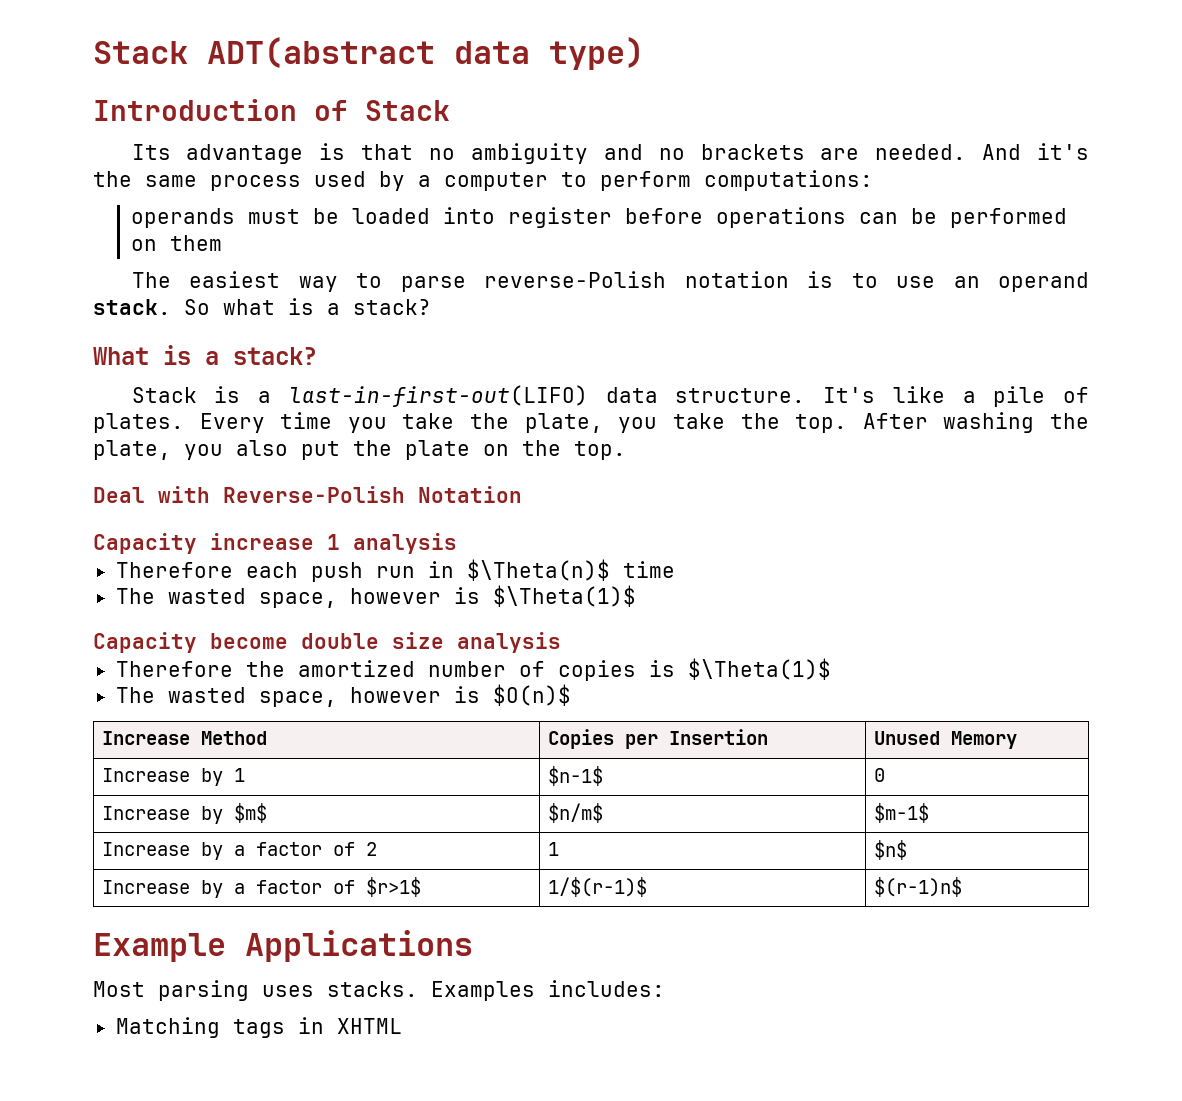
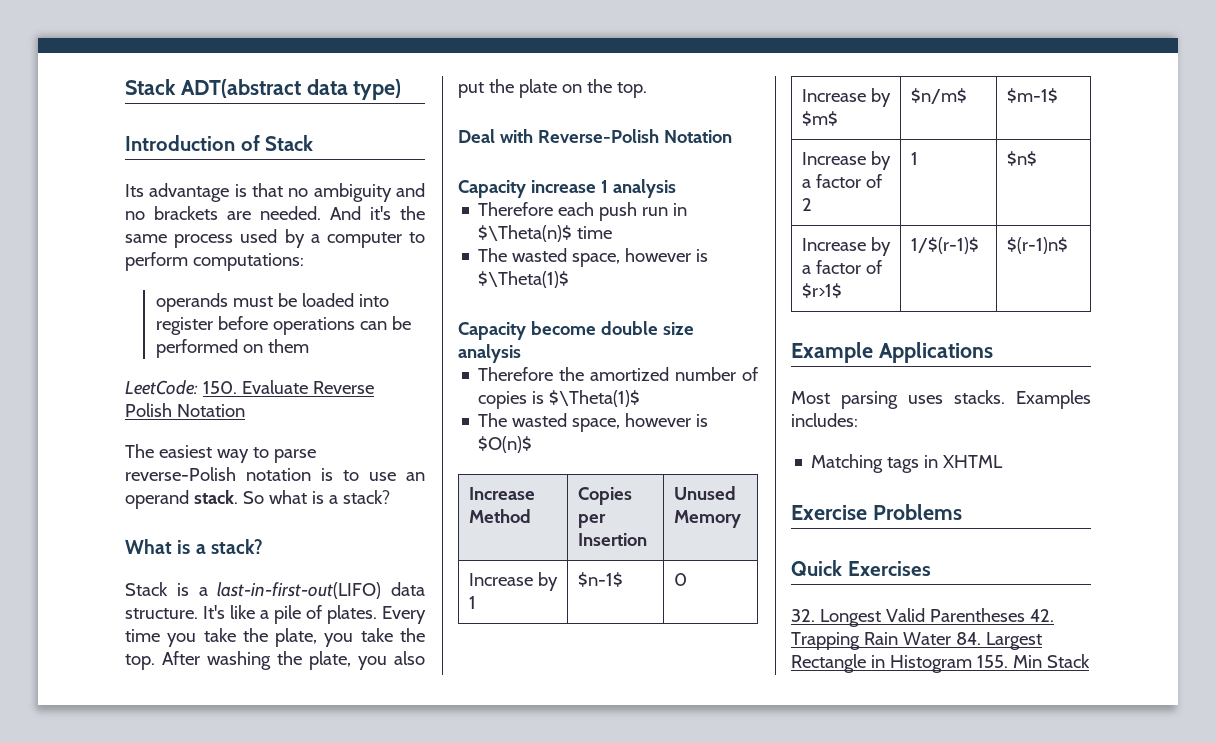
+ LeetCode: 150. Evaluate Reverse Polish Notation
+ Exercise Problems
+ Quick Exercises
+ 32. Longest Valid Parentheses 42. Trapping Rain Water 84. Largest Rectangle in Histogram 155. Min Stack

